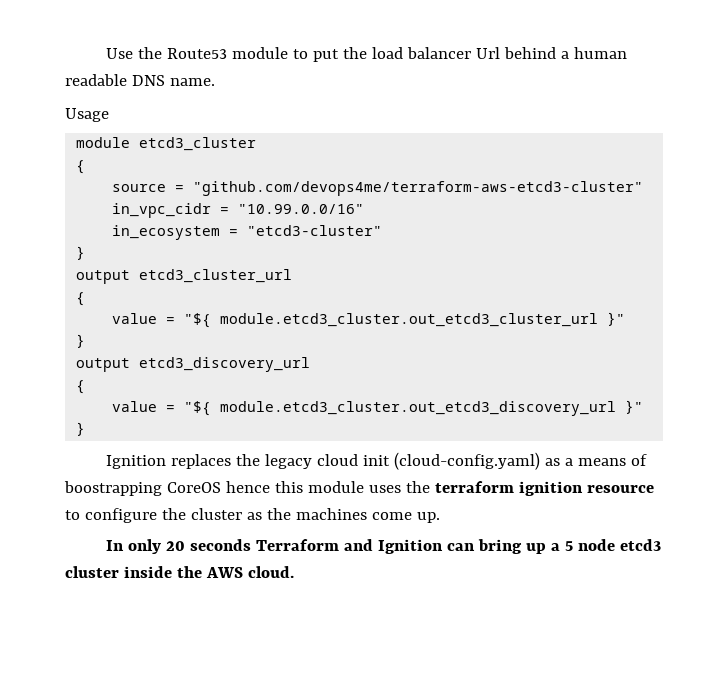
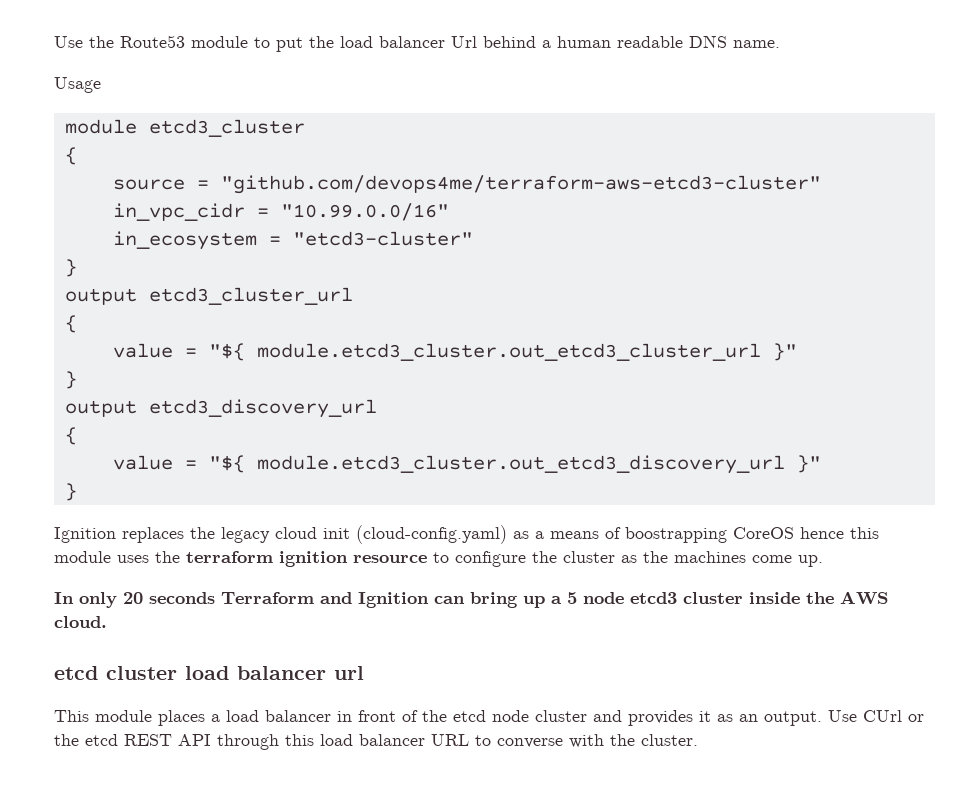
+ etcd cluster load balancer url
+ This module places a load balancer in front of the etcd node cluster and provides it as an output. Use CUrl or the etcd REST API through this load balancer URL to converse with the cluster.

